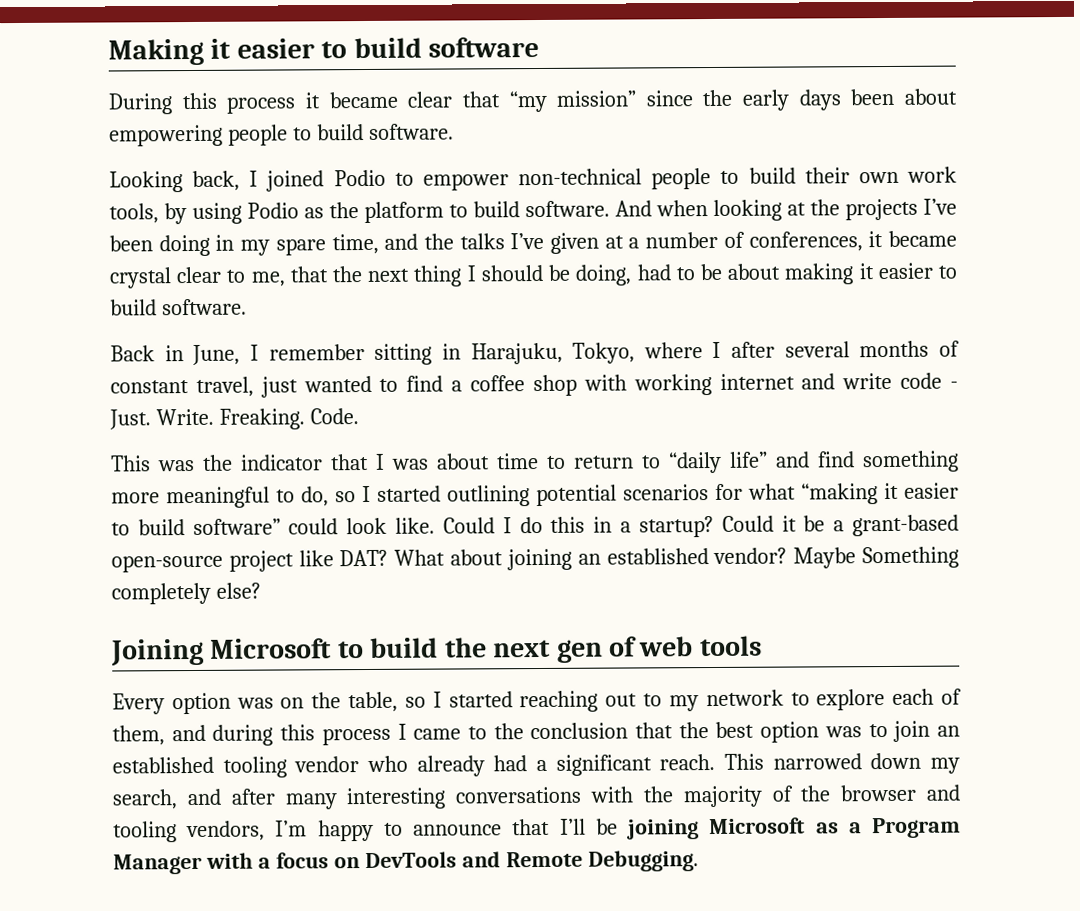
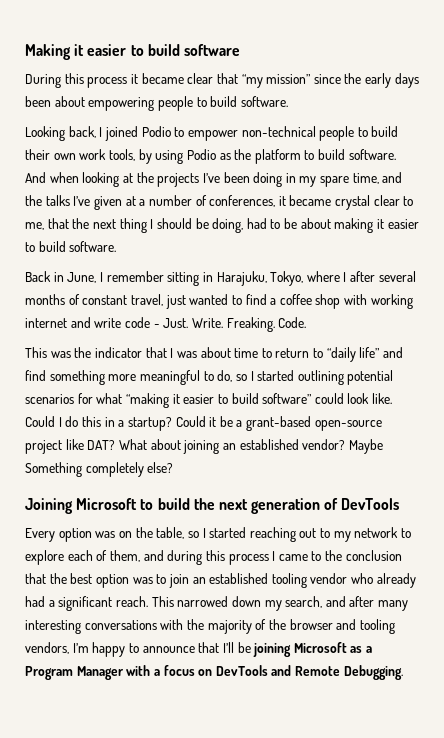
- Joining Microsoft to build the next gen of web tools
+ Joining Microsoft to build the next generation of DevTools

